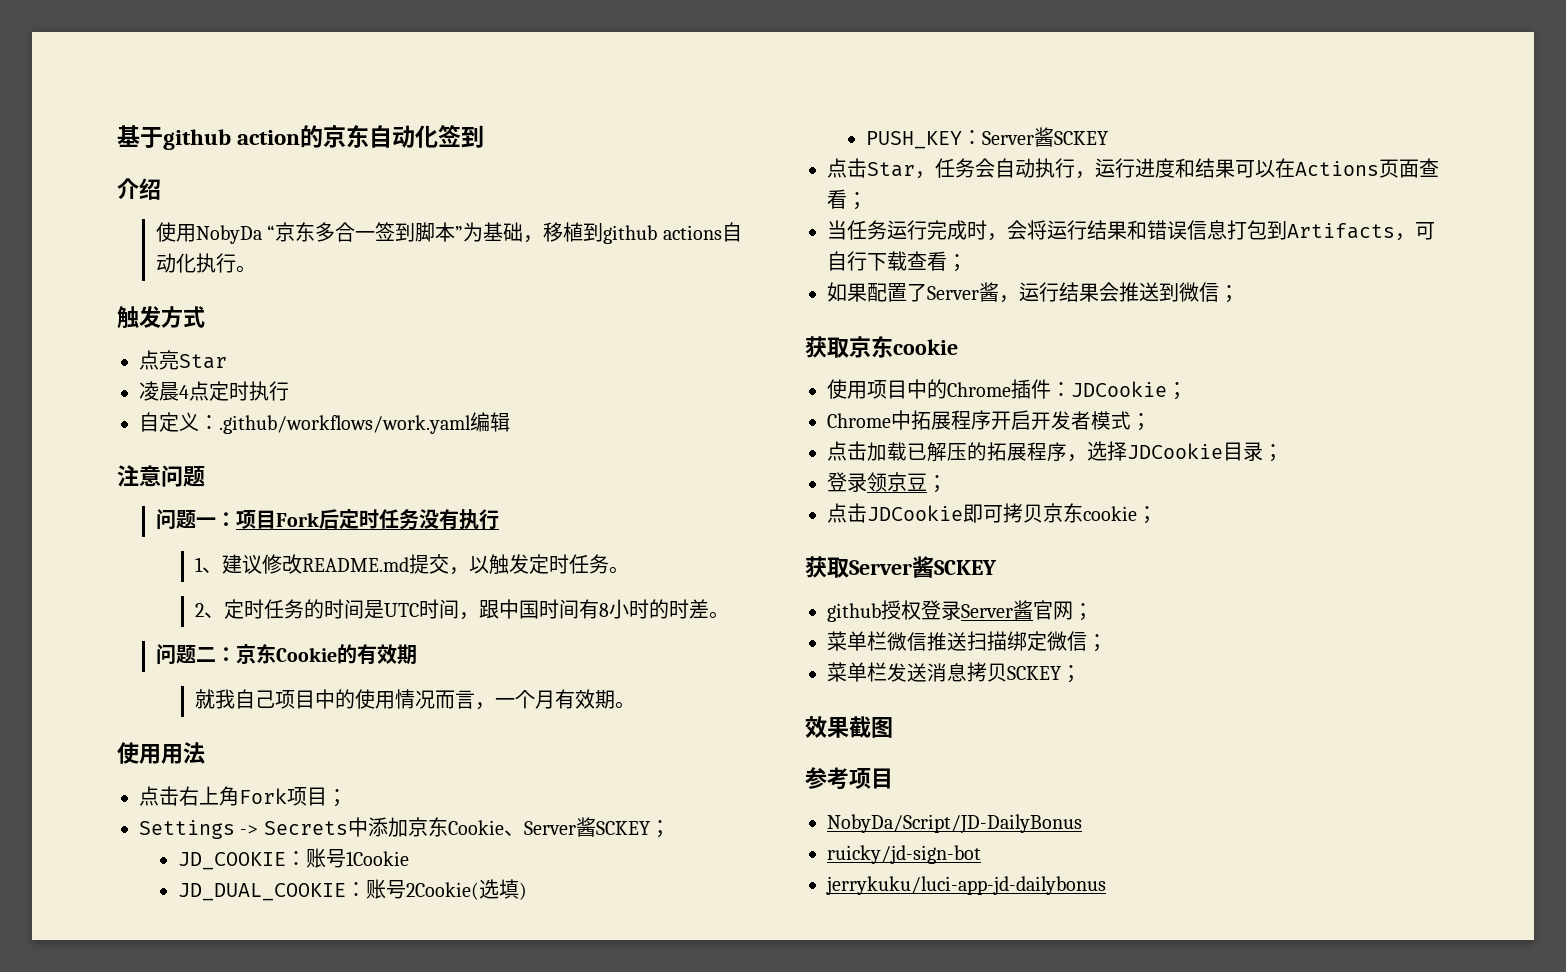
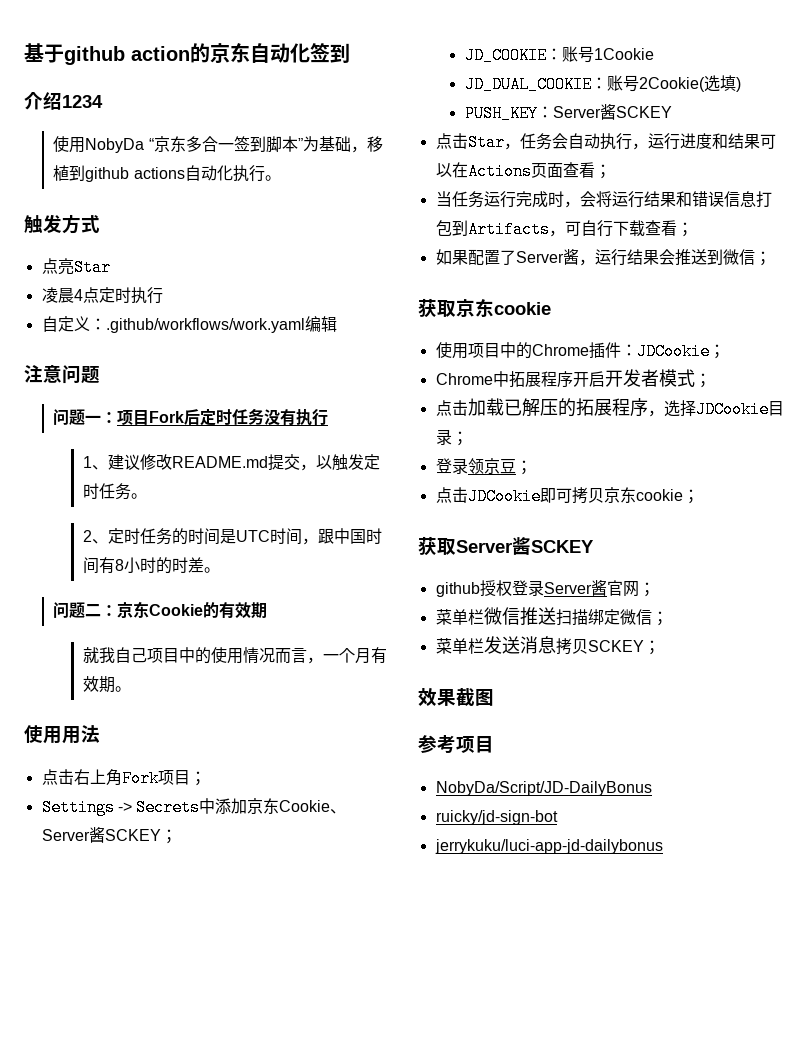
- 介绍
+ 介绍1234

